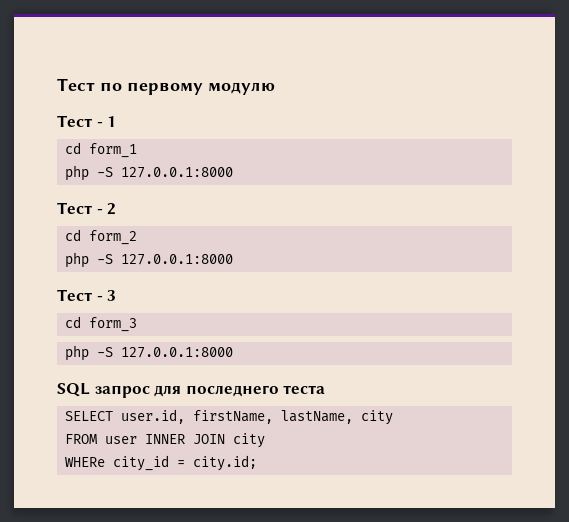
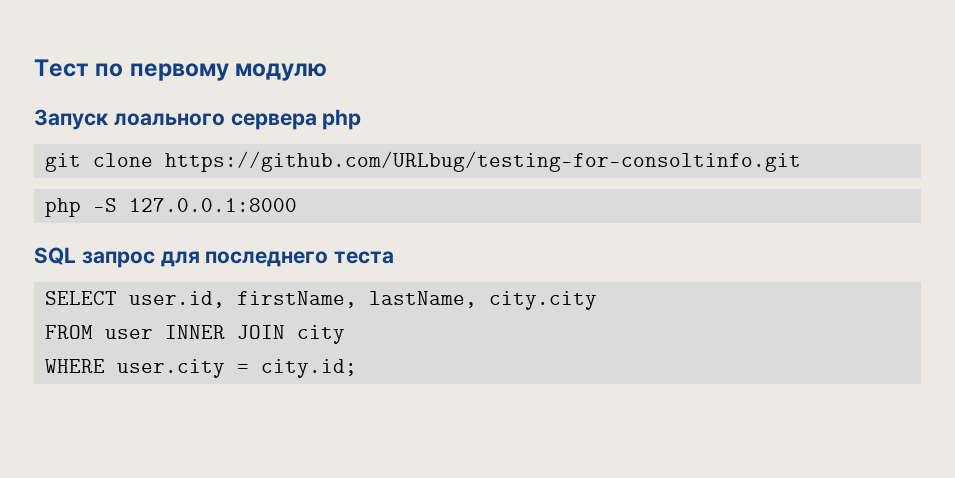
- Тест - 1
- cd form_1
- php -S 127.0.0.1:8000
- Тест - 2
- cd form_2
- php -S 127.0.0.1:8000
- Тест - 3
- cd form_3
+ Запуск лоального сервера php
+ git clone https://github.com/URLbug/testing-for-consoltinfo.git
- SELECT user.id, firstName, lastName, city
+ SELECT user.id, firstName, lastName, city.city
- WHERe city_id = city.id;
+ WHERE user.city = city.id;

